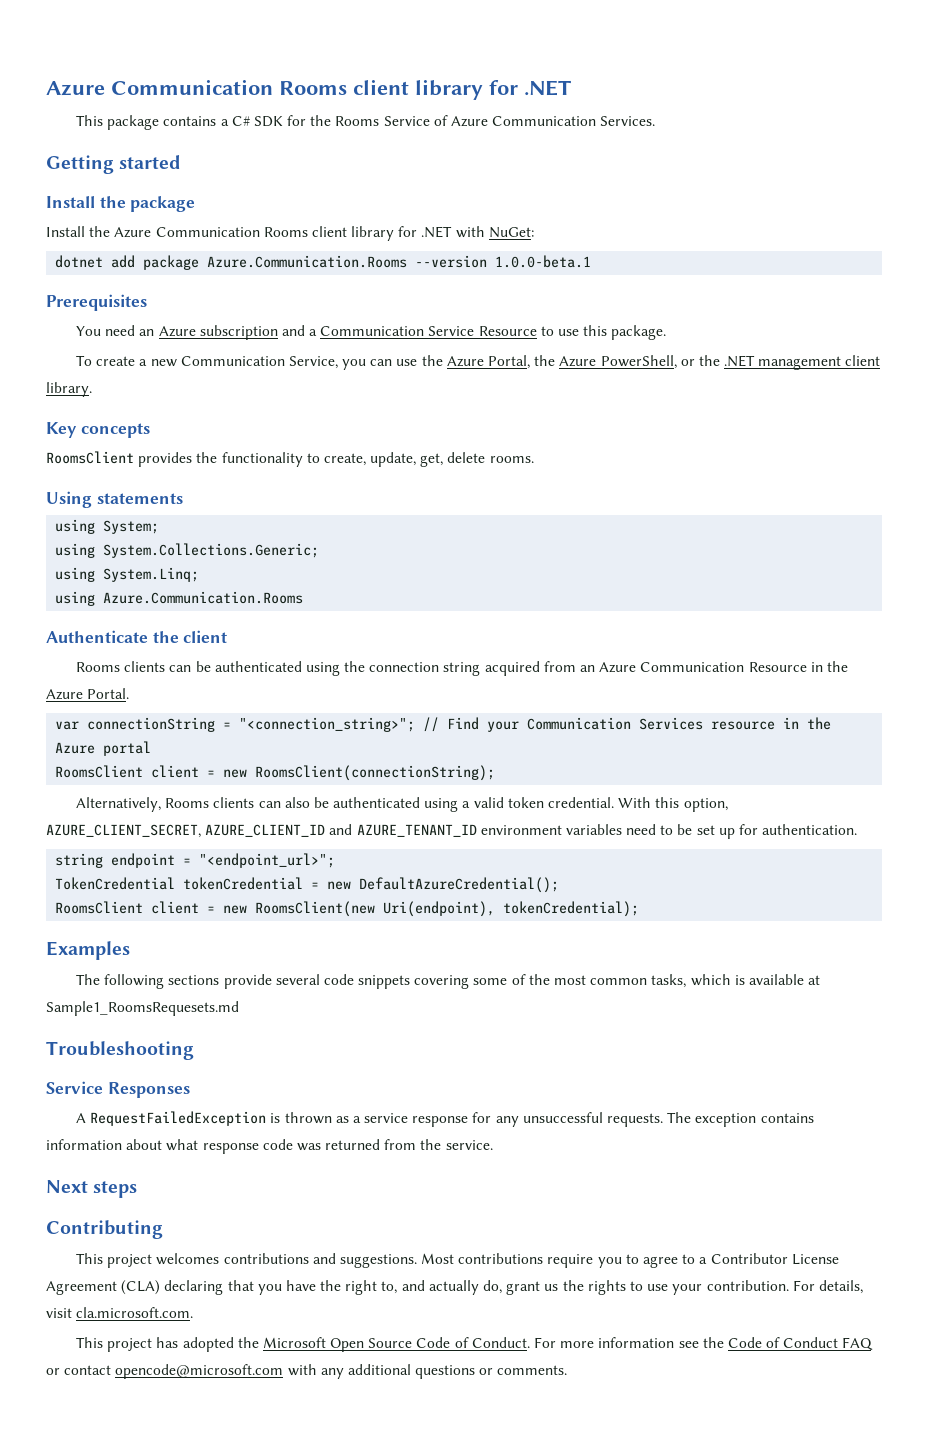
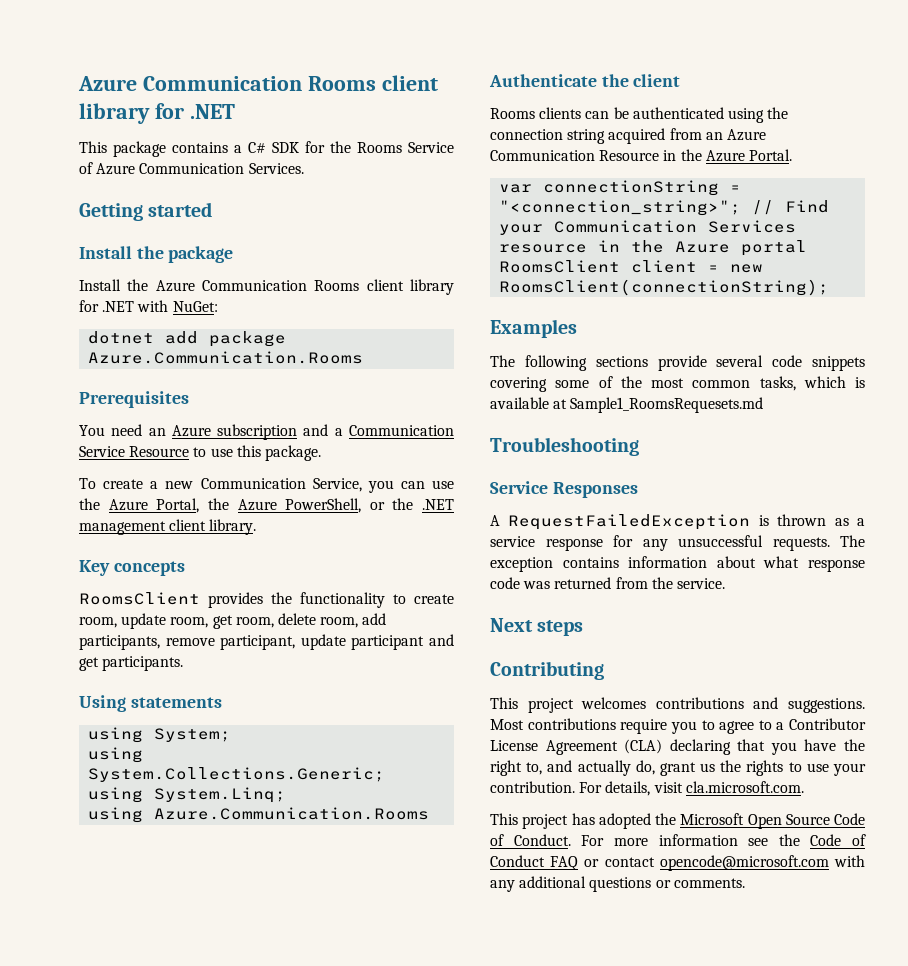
- dotnet add package Azure.Communication.Rooms --version 1.0.0-beta.1
+ dotnet add package Azure.Communication.Rooms
- RoomsClient provides the functionality to create, update, get, delete rooms.
+ RoomsClient provides the functionality to create room, update room, get room, delete room, add participants, remove participant, update participant and get participants.
- Alternatively, Rooms clients can also be authenticated using a valid token credential. With this option, AZURE_CLIENT_SECRET, AZURE_CLIENT_ID and AZURE_TENANT_ID environment variables need to be set up for authentication.
- string endpoint = "<endpoint_url>";
- TokenCredential tokenCredential = new DefaultAzureCredential();
- RoomsClient client = new RoomsClient(new Uri(endpoint), tokenCredential);

